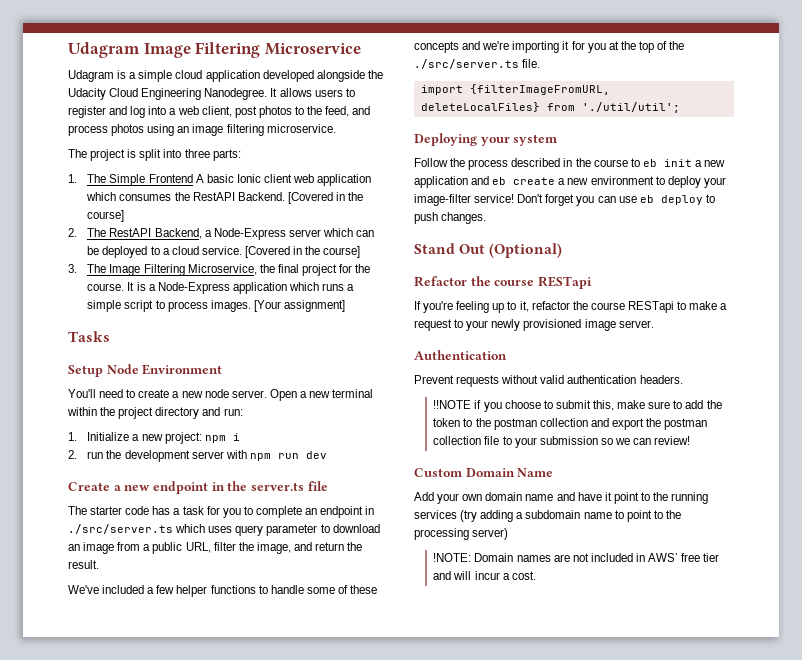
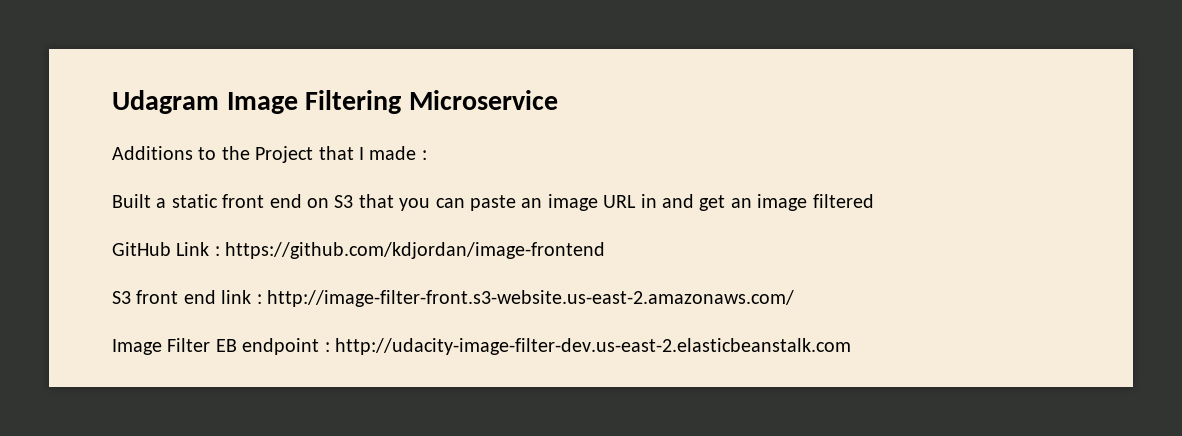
- Udagram is a simple cloud application developed alongside the Udacity Cloud Engineering Nanodegree. It allows users to register and log into a web client, post photos to the feed, and process photos using an image filtering microservice.
- The project is split into three parts:
- 1. The Simple Frontend A basic Ionic client web application which consumes the RestAPI Backend. [Covered in the course]
- 2. The RestAPI Backend, a Node-Express server which can be deployed to a cloud service. [Covered in the course]
- 3. The Image Filtering Microservice, the final project for the course. It is a Node-Express application which runs a simple script to process images. [Your assignment]
- Tasks
- Setup Node Environment
- You'll need to create a new node server. Open a new terminal within the project directory and run:
- 1. Initialize a new project: npm i
- 2. run the development server with npm run dev
- Create a new endpoint in the server.ts file
- The starter code has a task for you to complete an endpoint in ./src/server.ts which uses query parameter to download an image from a public URL, filter the image, and return the result.
- We've included a few helper functions to handle some of these concepts and we're importing it for you at the top of the ./src/server.ts file.
- import {filterImageFromURL, deleteLocalFiles} from './util/util';
- Deploying your system
- Follow the process described in the course to eb init a new application and eb create a new environment to deploy your image-filter service! Don't forget you can use eb deploy to push changes.
- Stand Out (Optional)
- Refactor the course RESTapi
- If you're feeling up to it, refactor the course RESTapi to make a request to your newly provisioned image server.
- Authentication
- Prevent requests without valid authentication headers.
- !!NOTE if you choose to submit this, make sure to add the token to the postman collection and export the postman collection file to your submission so we can review!
- Custom Domain Name
- Add your own domain name and have it point to the running services (try adding a subdomain name to point to the processing server)
- !NOTE: Domain names are not included in AWS’ free tier and will incur a cost.
+ Additions to the Project that I made :
+ Built a static front end on S3 that you can paste an image URL in and get an image filtered
+ GitHub Link : https://github.com/kdjordan/image-frontend
+ S3 front end link : http://image-filter-front.s3-website.us-east-2.amazonaws.com/
+ Image Filter EB endpoint : http://udacity-image-filter-dev.us-east-2.elasticbeanstalk.com

